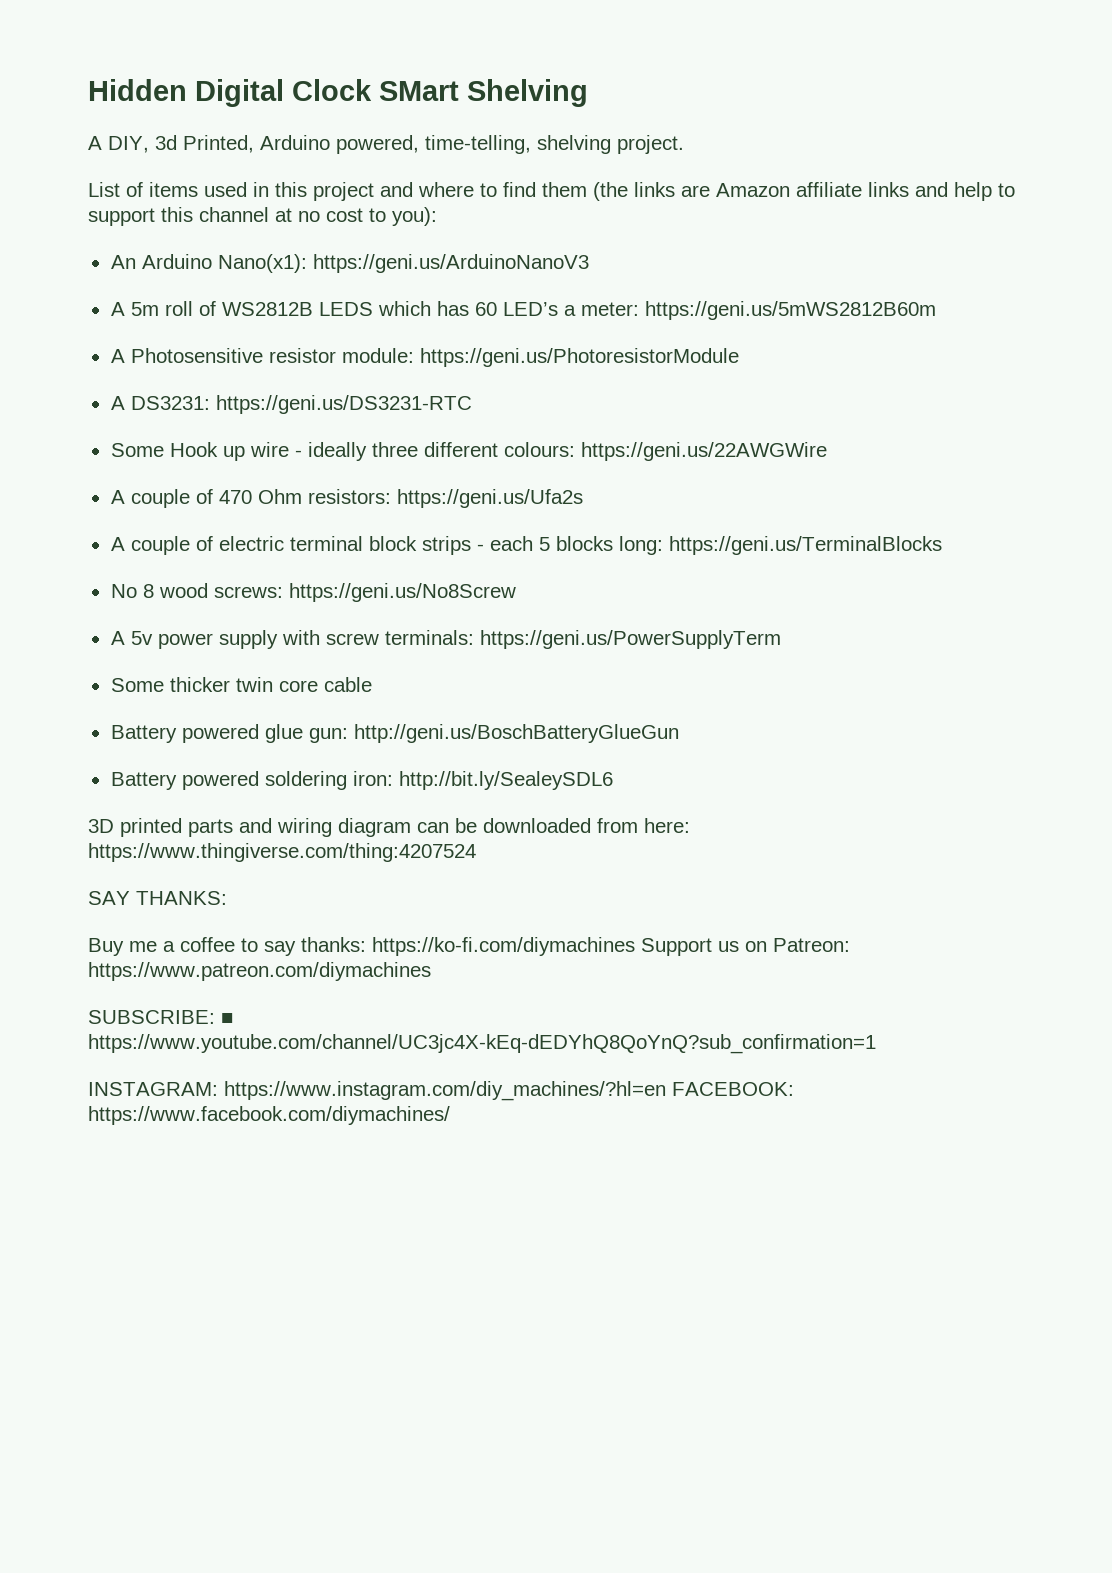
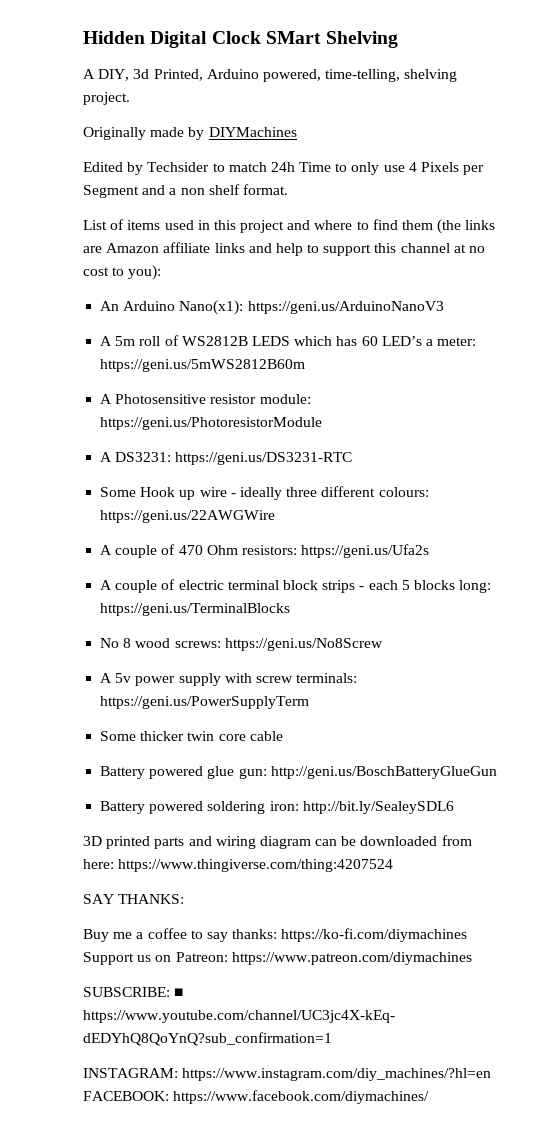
+ Originally made by DIYMachines
+ Edited by Techsider to match 24h Time to only use 4 Pixels per Segment and a non shelf format.

